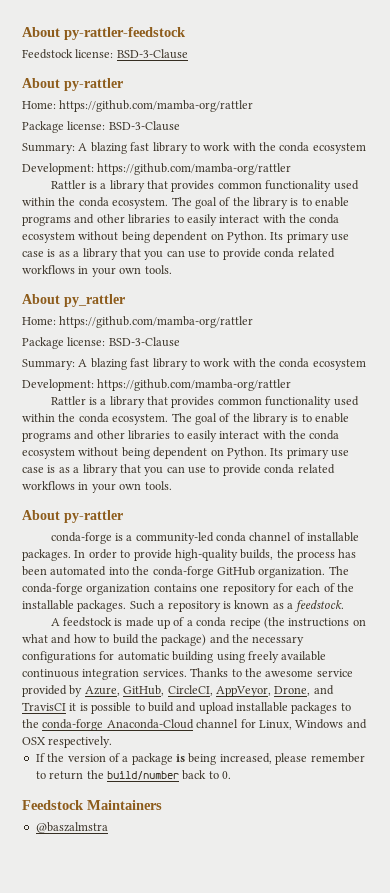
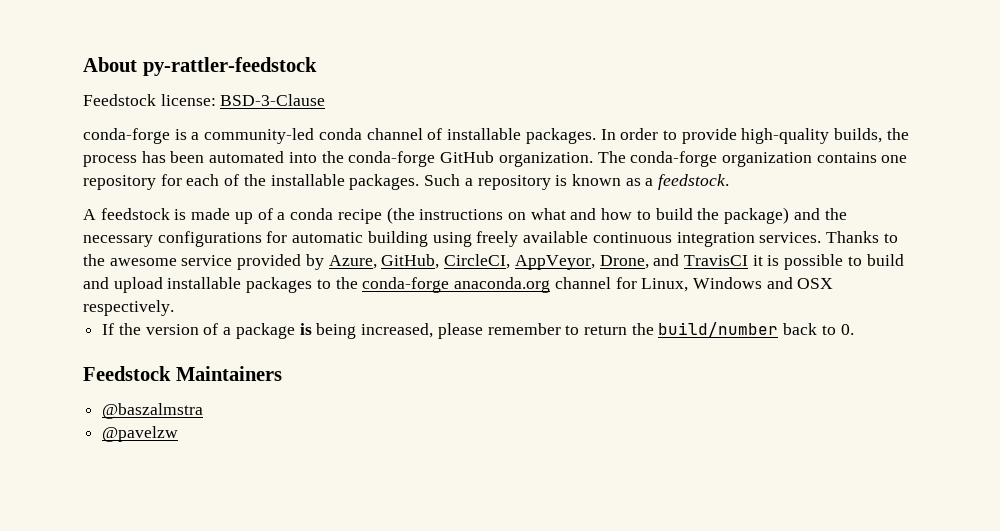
  Feedstock license: BSD-3-Clause
- About py-rattler
- Home: https://github.com/mamba-org/rattler
- Package license: BSD-3-Clause
- Summary: A blazing fast library to work with the conda ecosystem
- Development: https://github.com/mamba-org/rattler
- Rattler is a library that provides common functionality used within the conda ecosystem. The goal of the library is to enable programs and other libraries to easily interact with the conda ecosystem without being dependent on Python. Its primary use case is as a library that you can use to provide conda related workflows in your own tools.
- About py_rattler
- Home: https://github.com/mamba-org/rattler
- Package license: BSD-3-Clause
- Summary: A blazing fast library to work with the conda ecosystem
- Development: https://github.com/mamba-org/rattler
- Rattler is a library that provides common functionality used within the conda ecosystem. The goal of the library is to enable programs and other libraries to easily interact with the conda ecosystem without being dependent on Python. Its primary use case is as a library that you can use to provide conda related workflows in your own tools.
- About py-rattler
- Thanks to the awesome service provided by Azure, GitHub, CircleCI, AppVeyor, Drone, and TravisCI it is possible to build and upload installable packages to the conda-forge Anaconda-Cloud channel for Linux, Windows and OSX respectively.
+ Thanks to the awesome service provided by Azure, GitHub, CircleCI, AppVeyor, Drone, and TravisCI it is possible to build and upload installable packages to the conda-forge anaconda.org channel for Linux, Windows and OSX respectively.
+ @pavelzw

